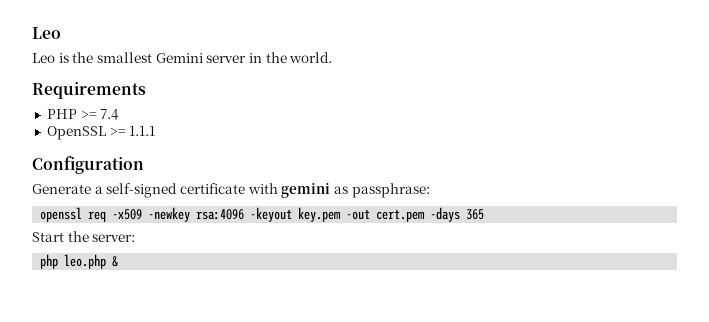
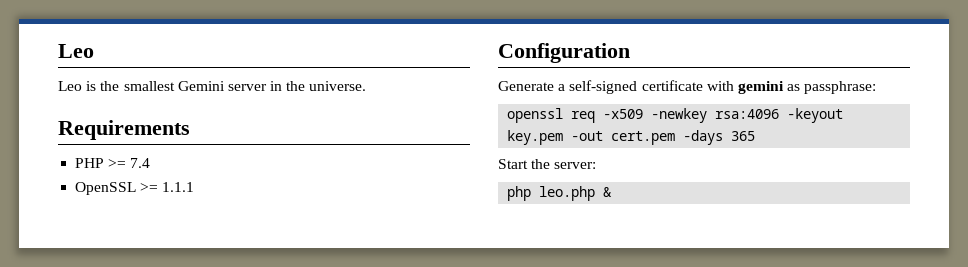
- Leo is the smallest Gemini server in the world.
+ Leo is the smallest Gemini server in the universe.

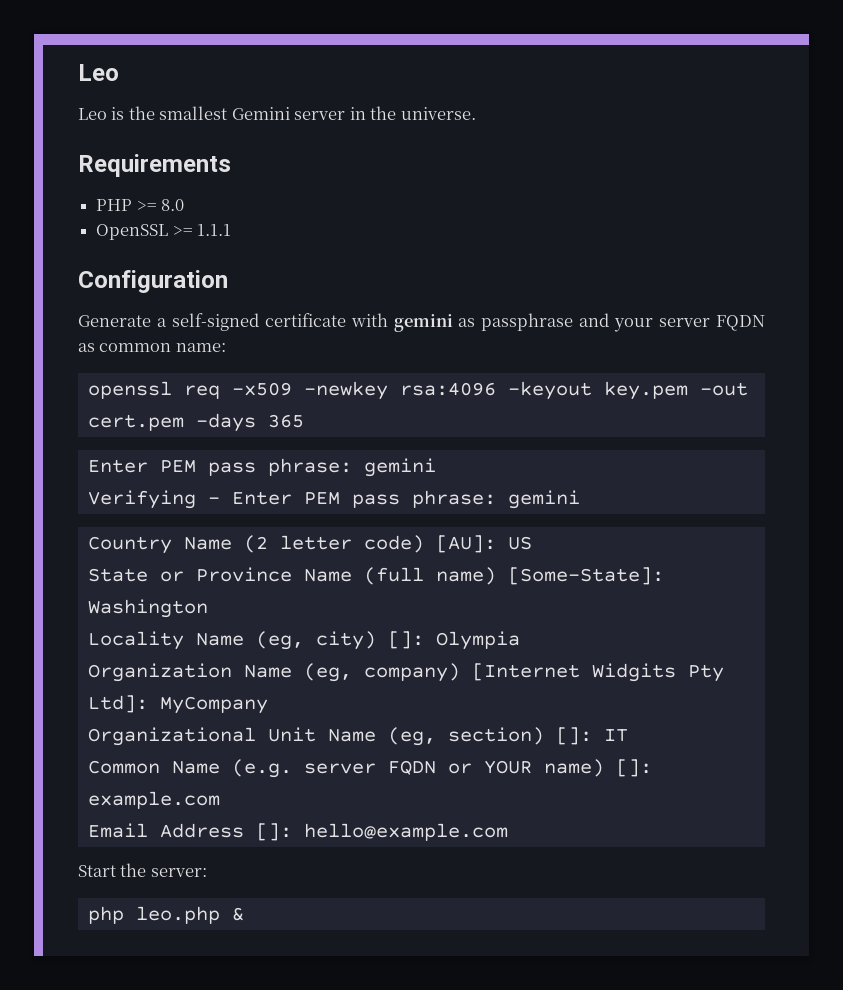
- PHP >= 7.4
+ PHP >= 8.0
- Generate a self-signed certificate with gemini as passphrase:
+ Generate a self-signed certificate with gemini as passphrase and your server FQDN as common name:
  openssl req -x509 -newkey rsa:4096 -keyout key.pem -out cert.pem -days 365
+ Enter PEM pass phrase: gemini
+ Verifying - Enter PEM pass phrase: gemini
+ Country Name (2 letter code) [AU]: US
+ State or Province Name (full name) [Some-State]: Washington
+ Locality Name (eg, city) []: Olympia
+ Organization Name (eg, company) [Internet Widgits Pty Ltd]: MyCompany
+ Organizational Unit Name (eg, section) []: IT
+ Common Name (e.g. server FQDN or YOUR name) []: example.com
+ Email Address []: hello@example.com

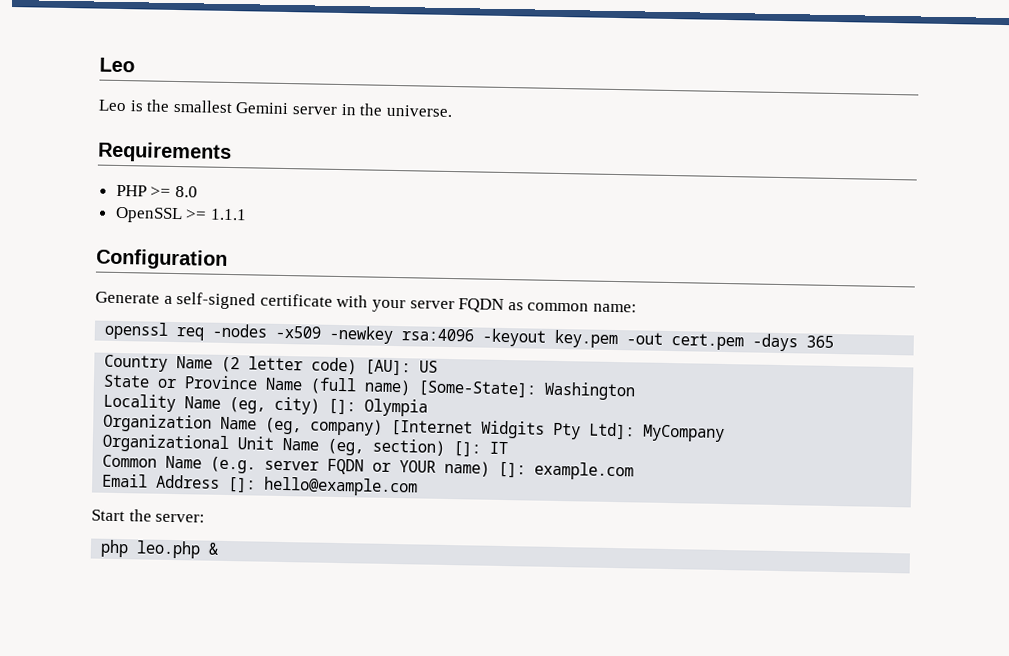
- Generate a self-signed certificate with gemini as passphrase and your server FQDN as common name:
+ Generate a self-signed certificate with your server FQDN as common name:
- openssl req -x509 -newkey rsa:4096 -keyout key.pem -out cert.pem -days 365
- Enter PEM pass phrase: gemini
- Verifying - Enter PEM pass phrase: gemini
+ openssl req -nodes -x509 -newkey rsa:4096 -keyout key.pem -out cert.pem -days 365

